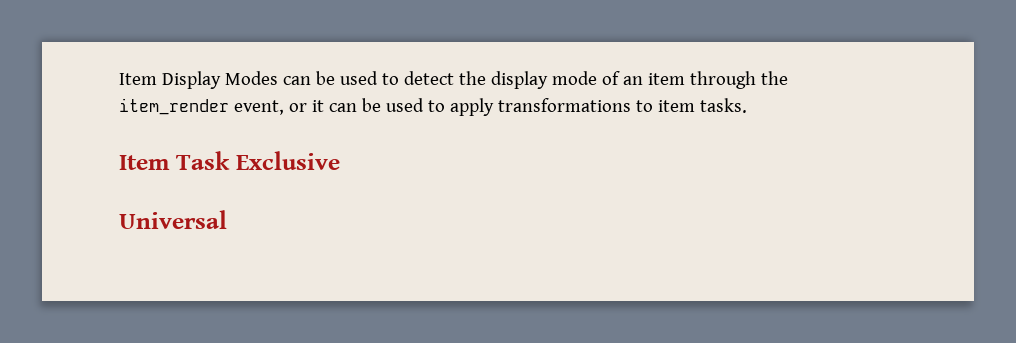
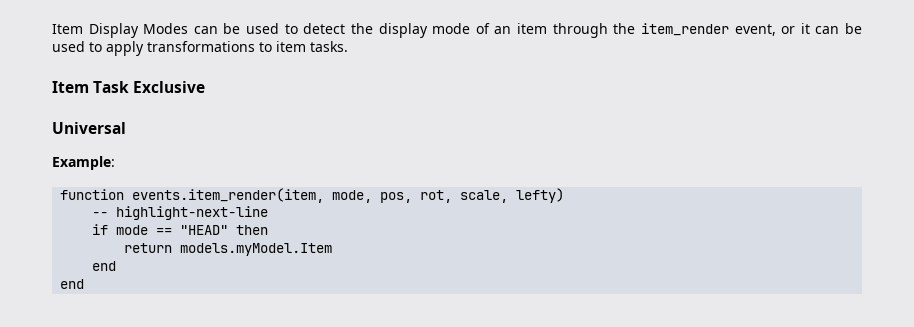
+ Example:
+ function events.item_render(item, mode, pos, rot, scale, lefty)
+ -- highlight-next-line
+ if mode == "HEAD" then
+ return models.myModel.Item
+ end
+ end

